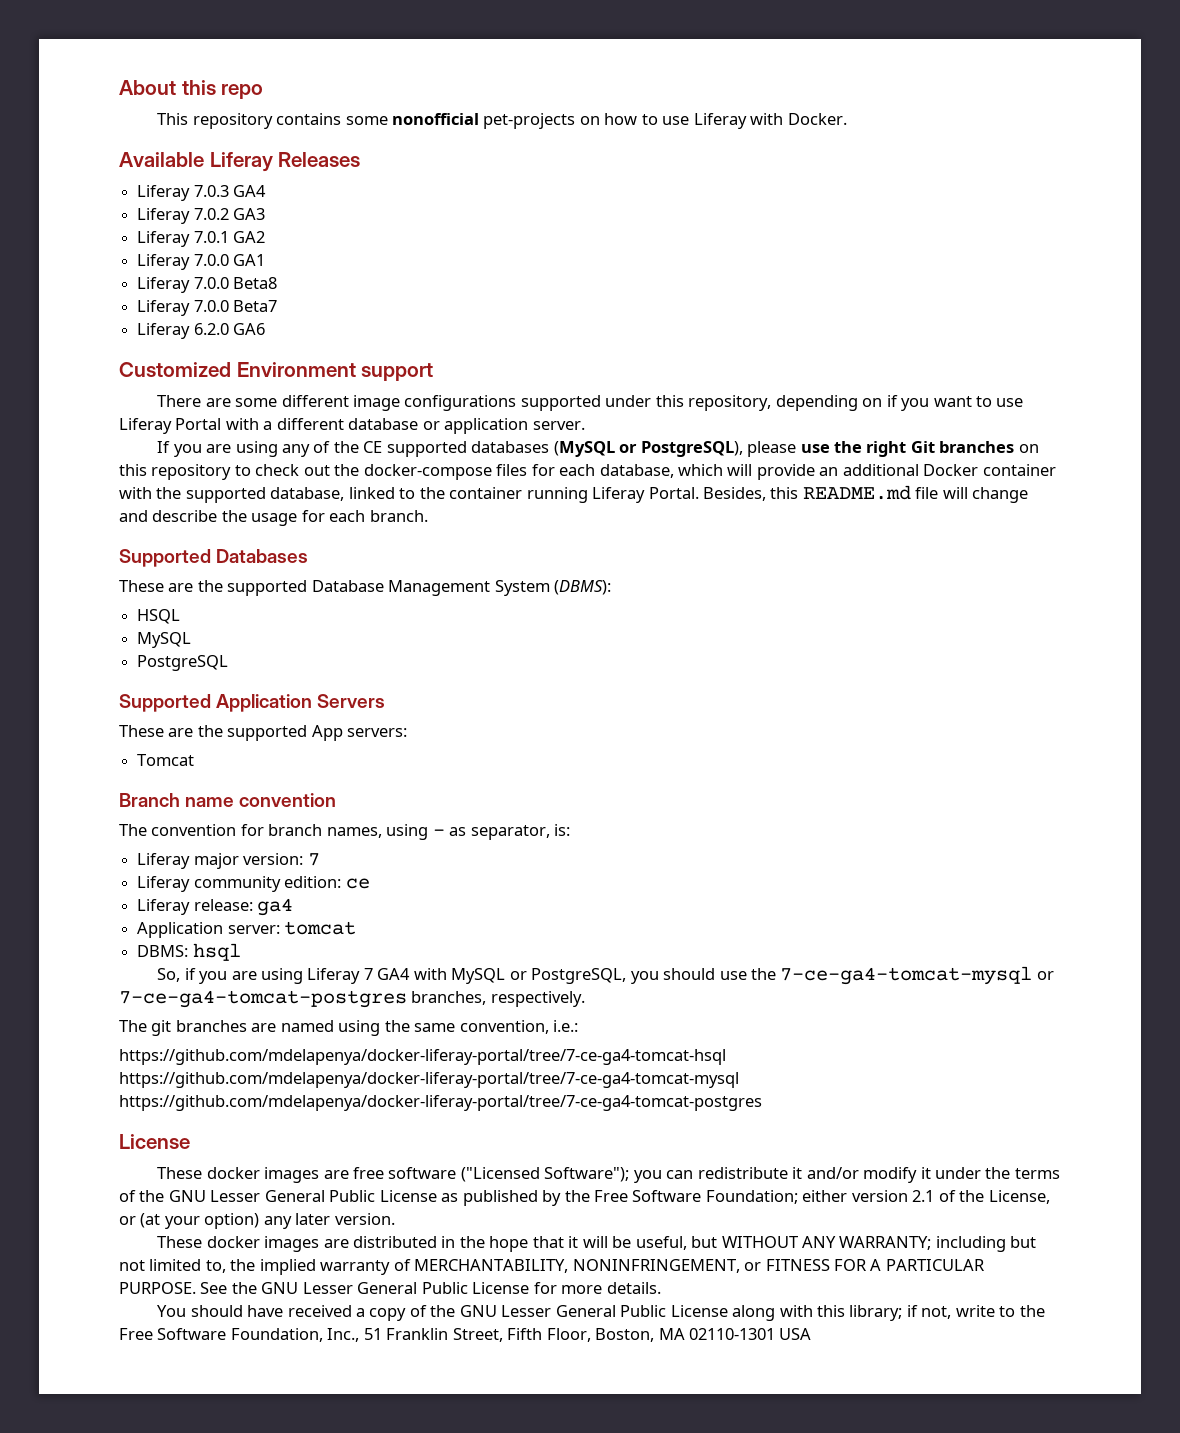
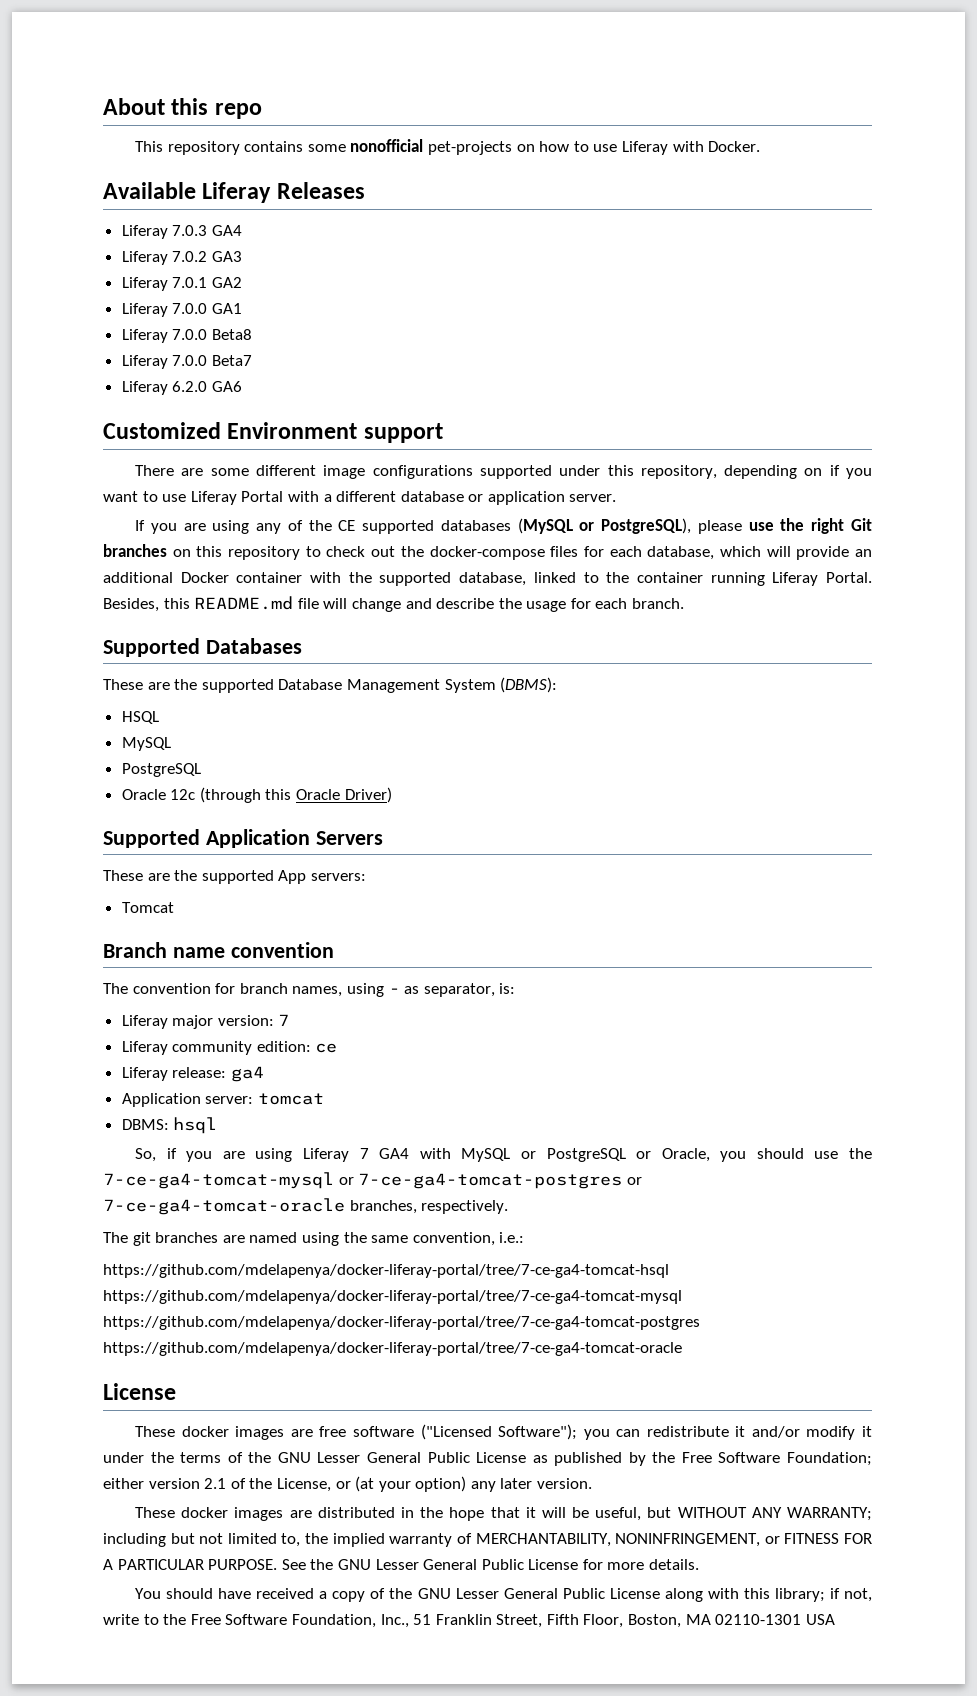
+ Oracle 12c (through this Oracle Driver)
- So, if you are using Liferay 7 GA4 with MySQL or PostgreSQL, you should use the 7-ce-ga4-tomcat-mysql or 7-ce-ga4-tomcat-postgres branches, respectively.
+ So, if you are using Liferay 7 GA4 with MySQL or PostgreSQL or Oracle, you should use the 7-ce-ga4-tomcat-mysql or 7-ce-ga4-tomcat-postgres or 7-ce-ga4-tomcat-oracle branches, respectively.
- https://github.com/mdelapenya/docker-liferay-portal/tree/7-ce-ga4-tomcat-hsql https://github.com/mdelapenya/docker-liferay-portal/tree/7-ce-ga4-tomcat-mysql https://github.com/mdelapenya/docker-liferay-portal/tree/7-ce-ga4-tomcat-postgres
+ https://github.com/mdelapenya/docker-liferay-portal/tree/7-ce-ga4-tomcat-hsql https://github.com/mdelapenya/docker-liferay-portal/tree/7-ce-ga4-tomcat-mysql https://github.com/mdelapenya/docker-liferay-portal/tree/7-ce-ga4-tomcat-postgres https://github.com/mdelapenya/docker-liferay-portal/tree/7-ce-ga4-tomcat-oracle

